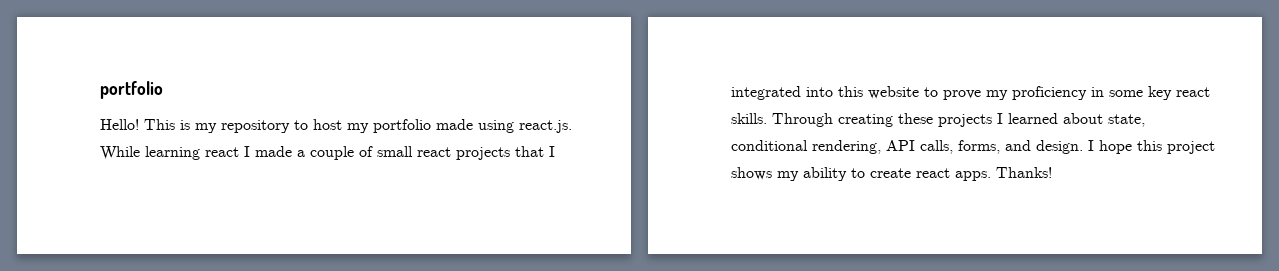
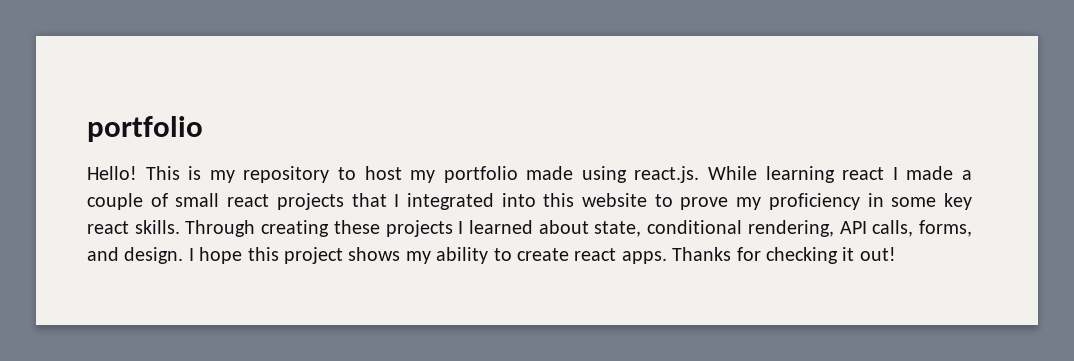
- Thanks!
+ Thanks for checking it out!

